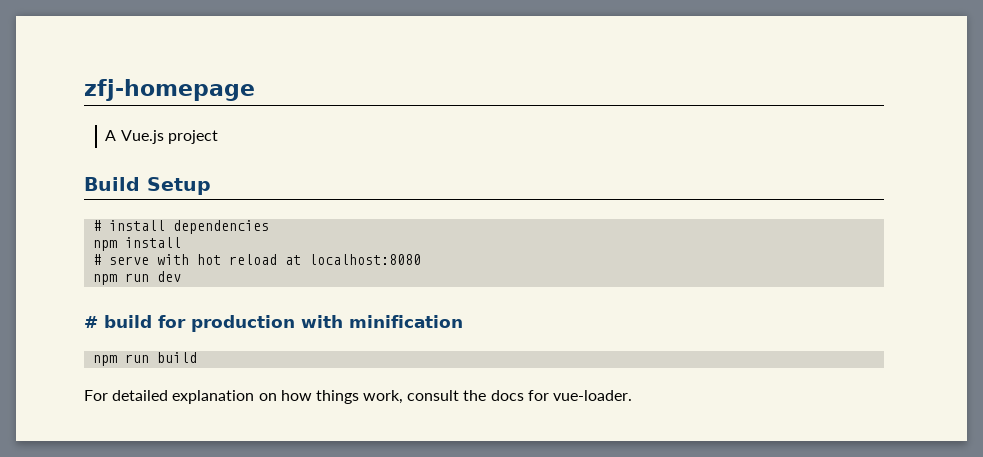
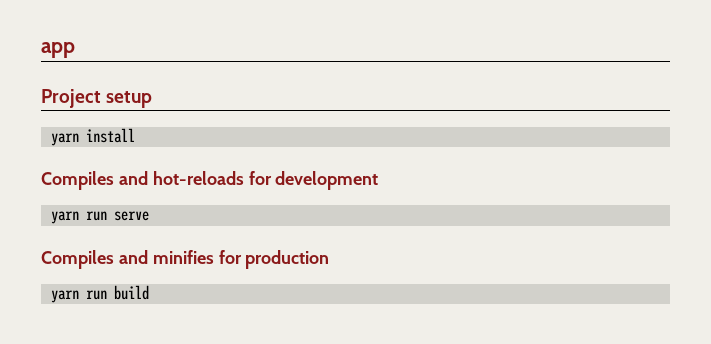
- zfj-homepage
- A Vue.js project
- Build Setup
- # install dependencies
- npm install
- # serve with hot reload at localhost:8080
- npm run dev
- # build for production with minification
- npm run build
+ app
+ Project setup
+ yarn install
+ Compiles and hot-reloads for development
+ yarn run serve
+ Compiles and minifies for production
+ yarn run build
- For detailed explanation on how things work, consult the docs for vue-loader.

